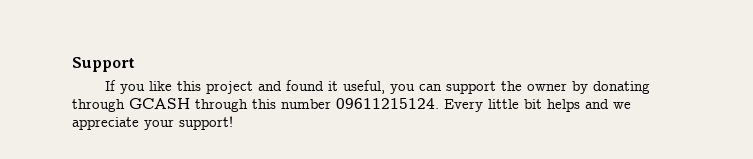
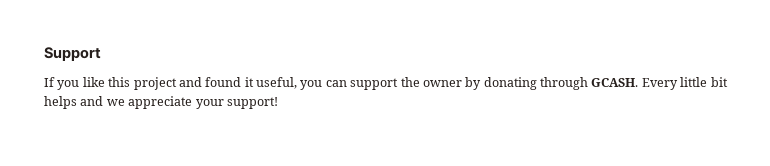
- If you like this project and found it useful, you can support the owner by donating through GCASH through this number 09611215124.
+ If you like this project and found it useful, you can support the owner by donating through GCASH.

